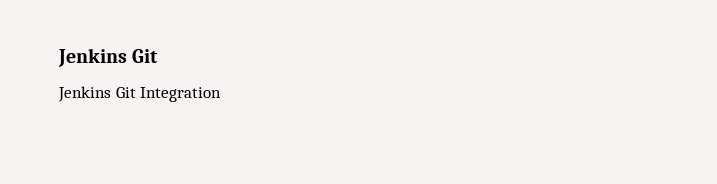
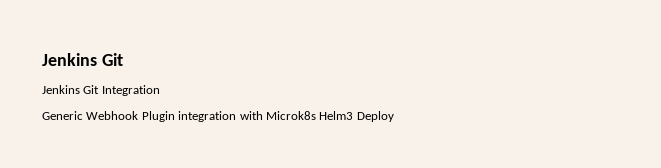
+ Generic Webhook Plugin integration with Microk8s Helm3 Deploy

